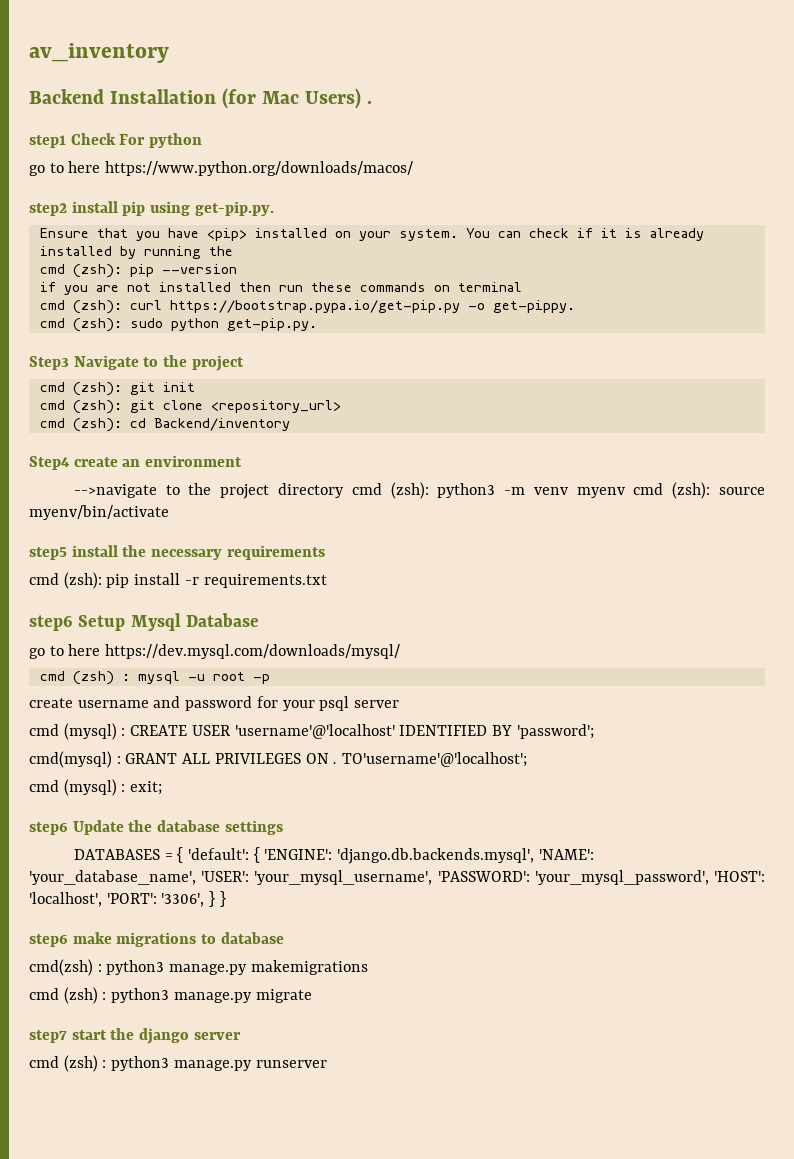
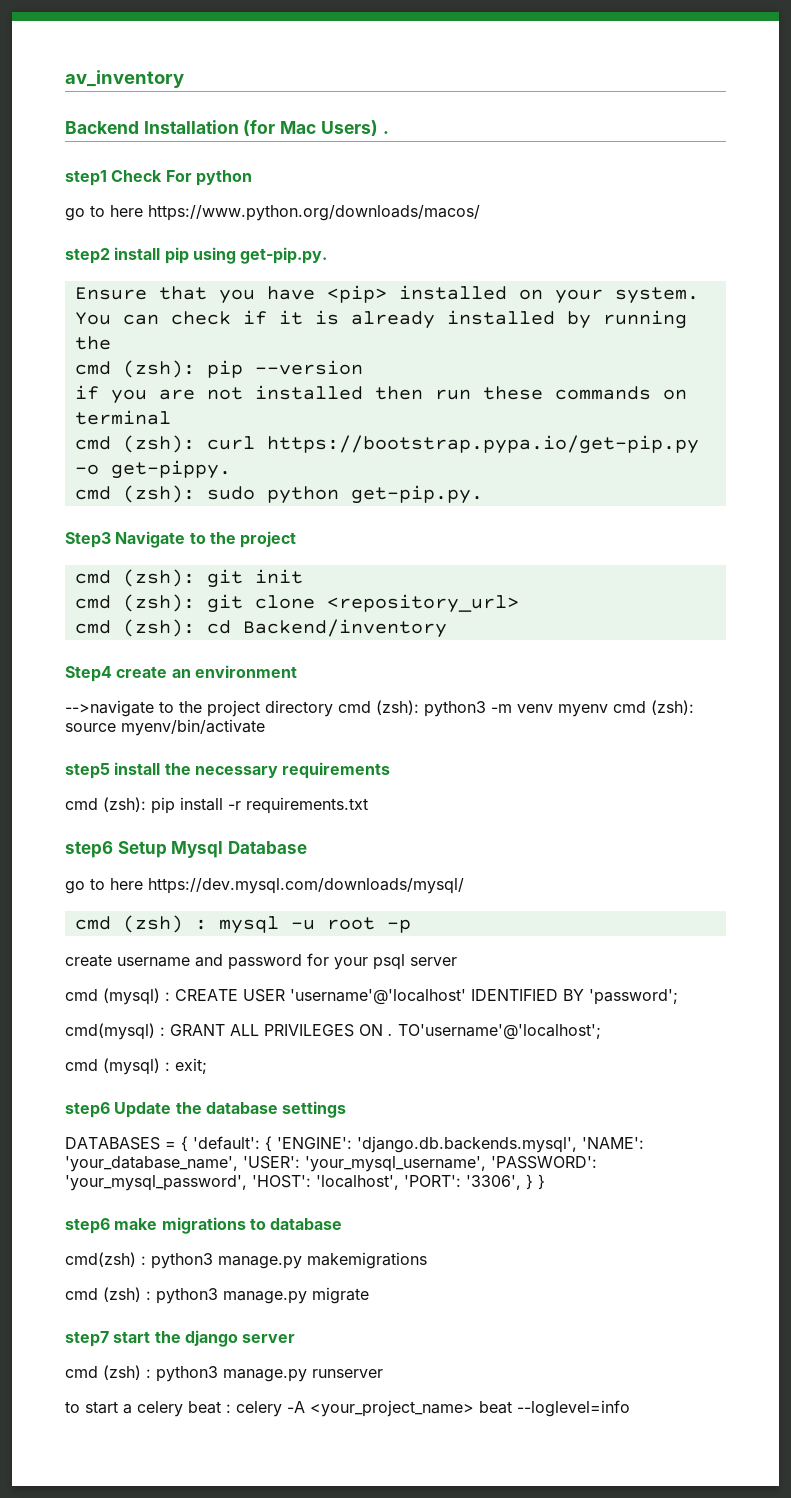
+ to start a celery beat : celery -A <your_project_name> beat --loglevel=info

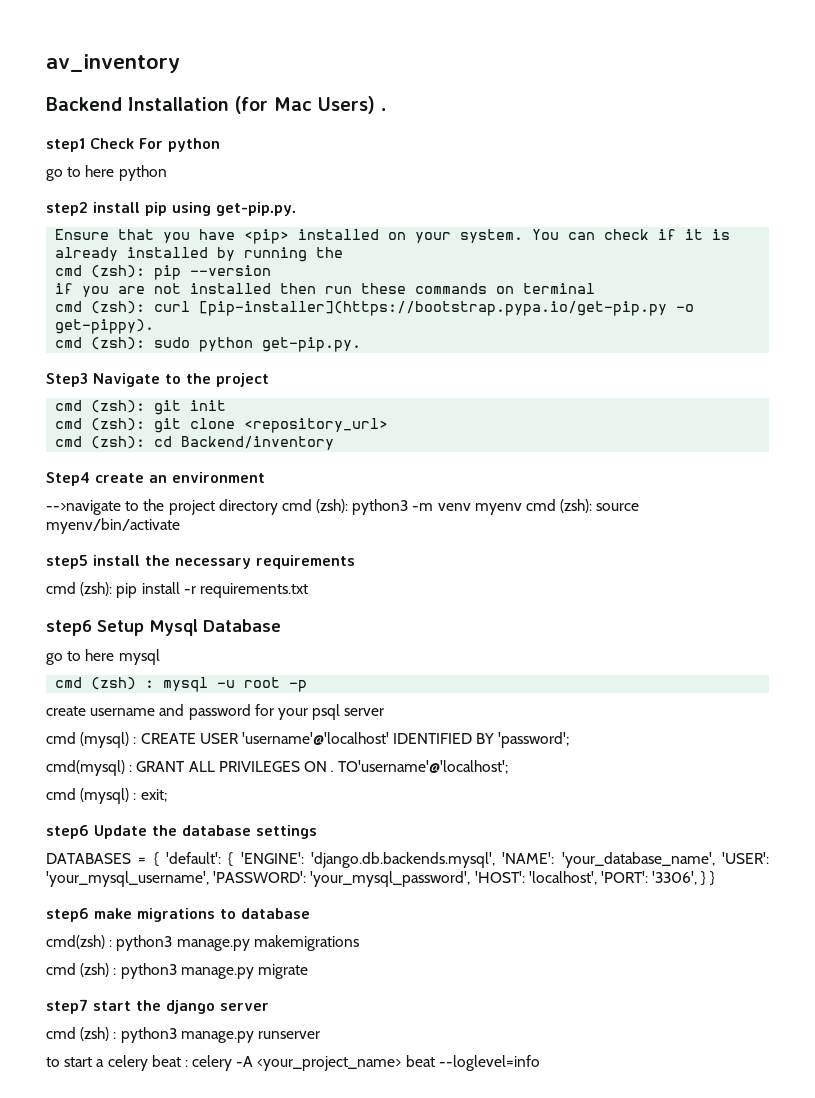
- go to here https://www.python.org/downloads/macos/
+ go to here python
- cmd (zsh): curl https://bootstrap.pypa.io/get-pip.py -o get-pippy.
+ cmd (zsh): curl [pip-installer](https://bootstrap.pypa.io/get-pip.py -o get-pippy).
- go to here https://dev.mysql.com/downloads/mysql/
+ go to here mysql

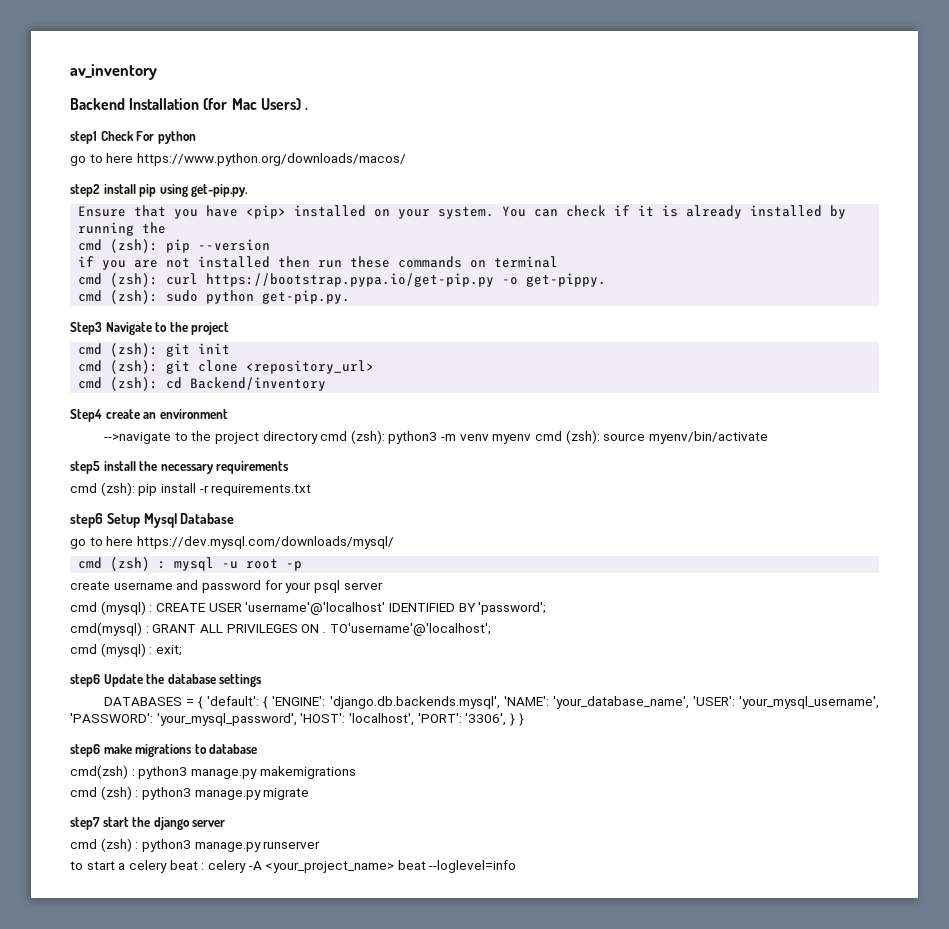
- go to here python
+ go to here https://www.python.org/downloads/macos/
- cmd (zsh): curl [pip-installer](https://bootstrap.pypa.io/get-pip.py -o get-pippy).
+ cmd (zsh): curl https://bootstrap.pypa.io/get-pip.py -o get-pippy.
- go to here mysql
+ go to here https://dev.mysql.com/downloads/mysql/

